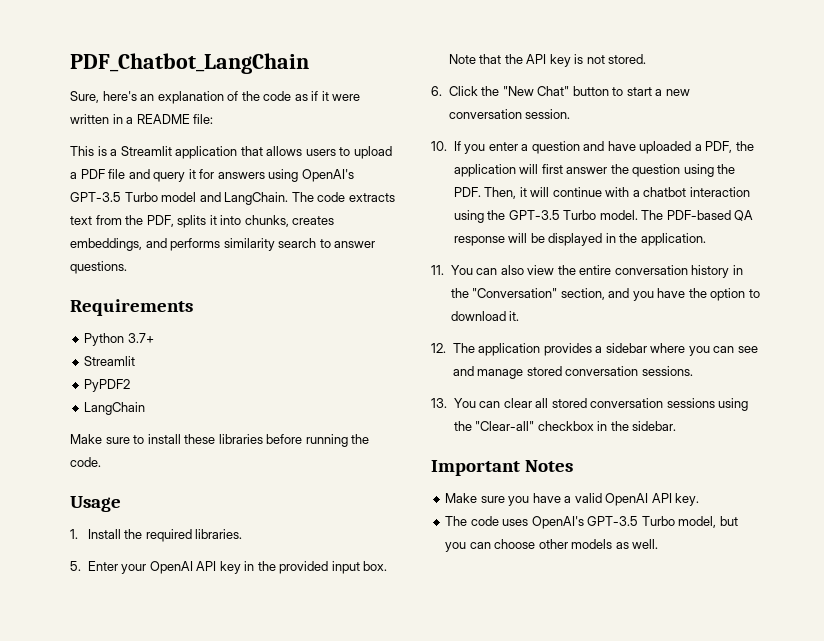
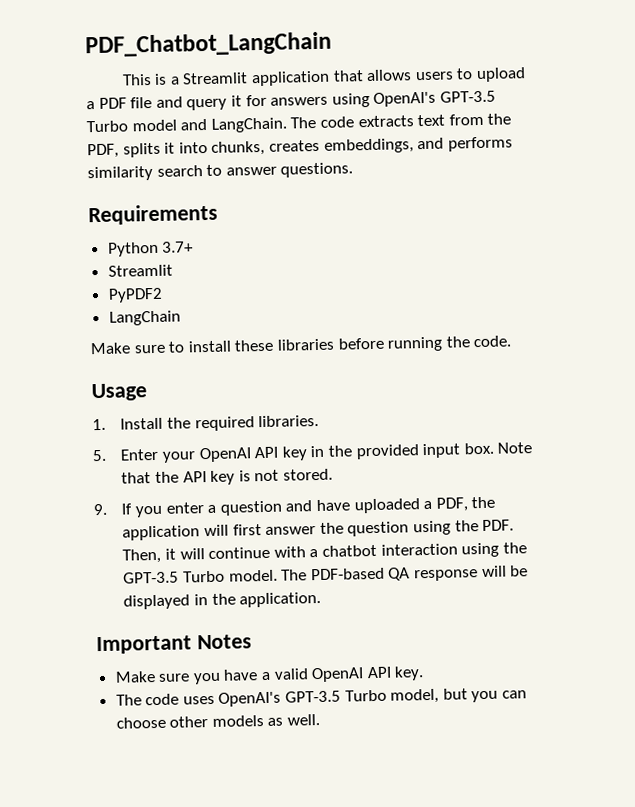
- Sure, here's an explanation of the code as if it were written in a README file:
- 6. Click the "New Chat" button to start a new conversation session.
- 10. If you enter a question and have uploaded a PDF, the application will first answer the question using the PDF. Then, it will continue with a chatbot interaction using the GPT-3.5 Turbo model.
+ 9. If you enter a question and have uploaded a PDF, the application will first answer the question using the PDF. Then, it will continue with a chatbot interaction using the GPT-3.5 Turbo model.
- 11. You can also view the entire conversation history in the "Conversation" section, and you have the option to download it.
- 12. The application provides a sidebar where you can see and manage stored conversation sessions.
- 13. You can clear all stored conversation sessions using the "Clear-all" checkbox in the sidebar.

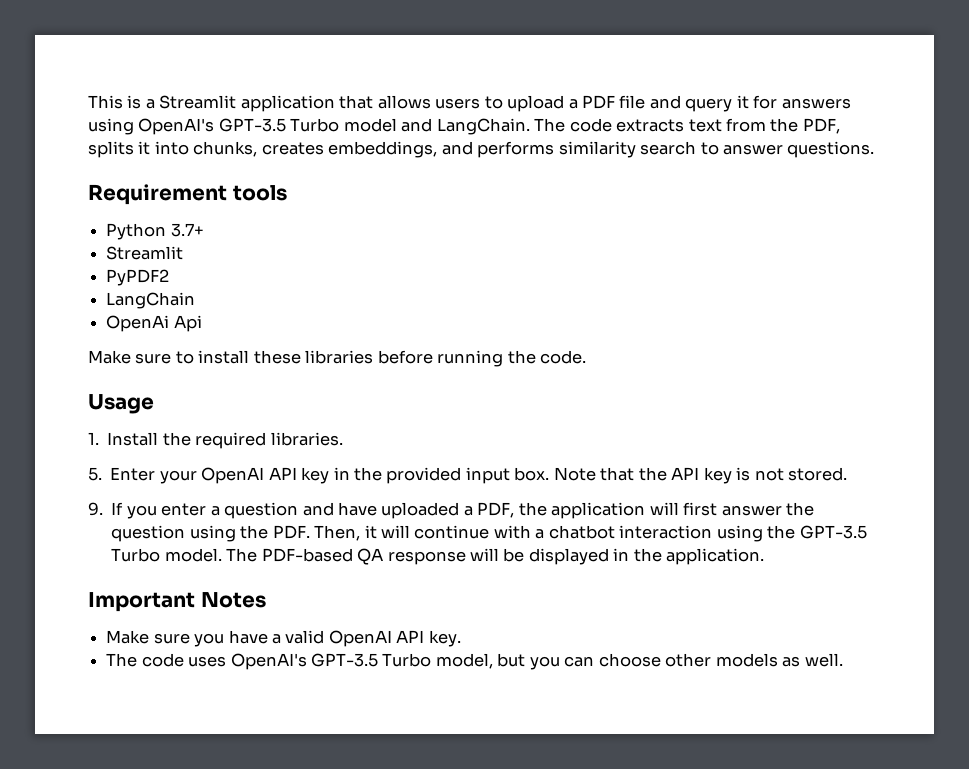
- PDF_Chatbot_LangChain
- Requirements
+ Requirement tools
+ OpenAi Api

